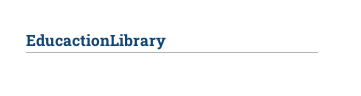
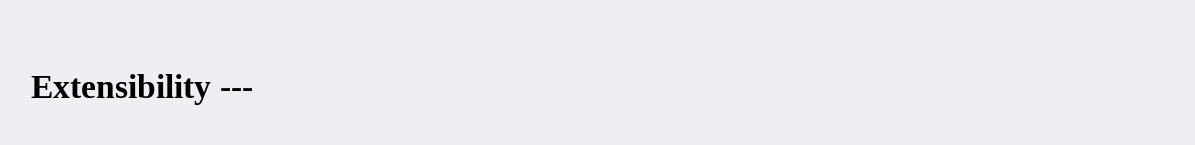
- EducactionLibrary
+ Extensibility ---

